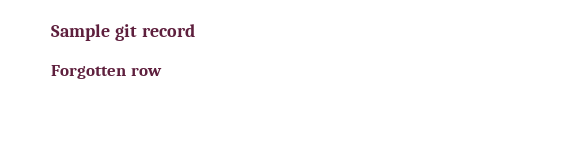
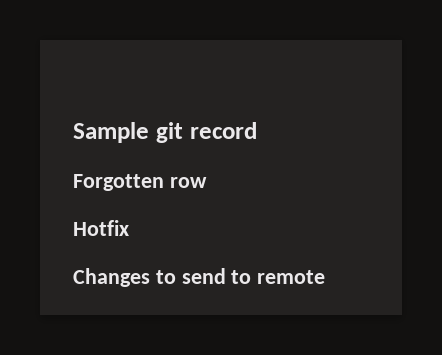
+ Hotfix
+ Changes to send to remote

